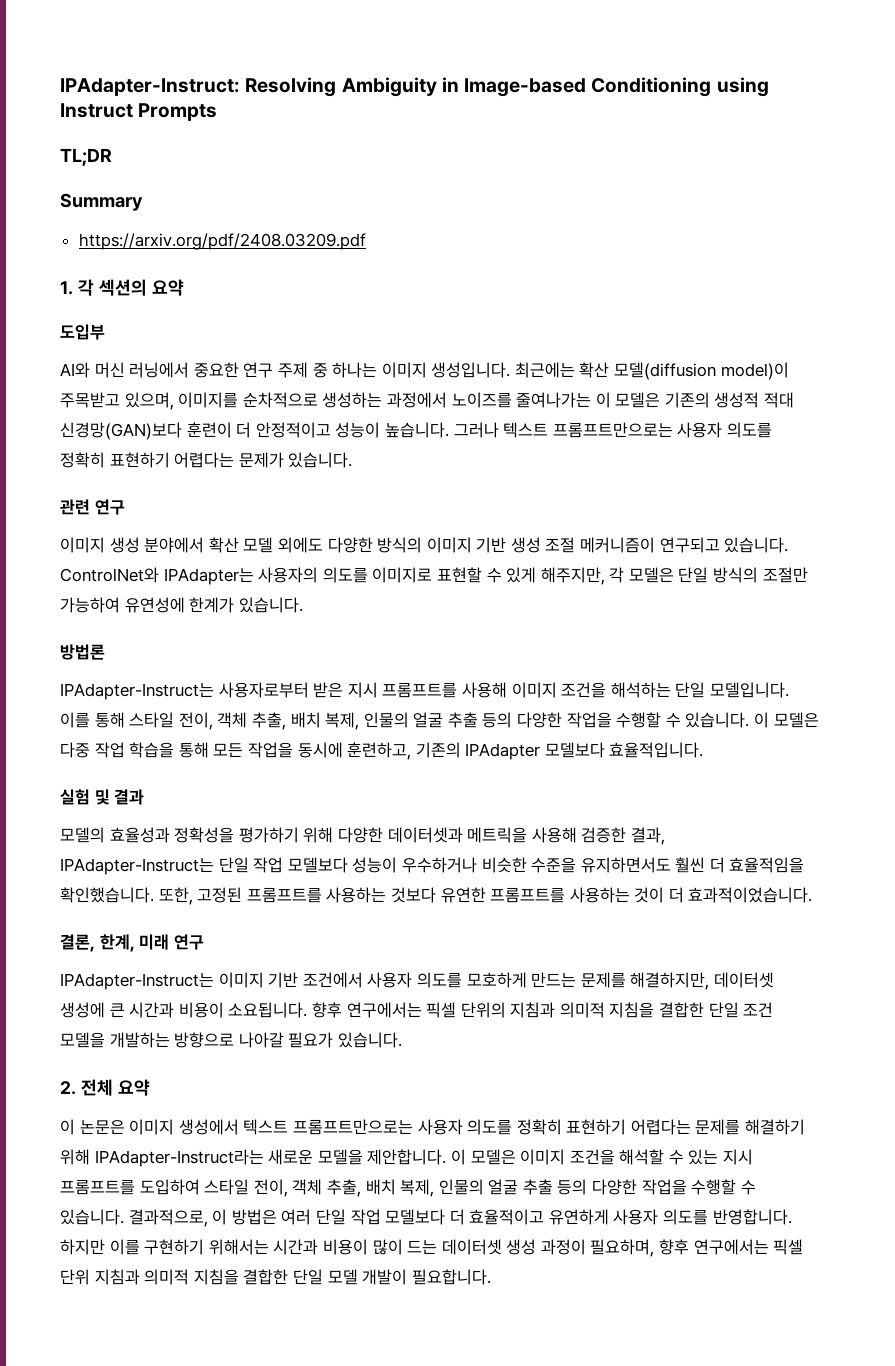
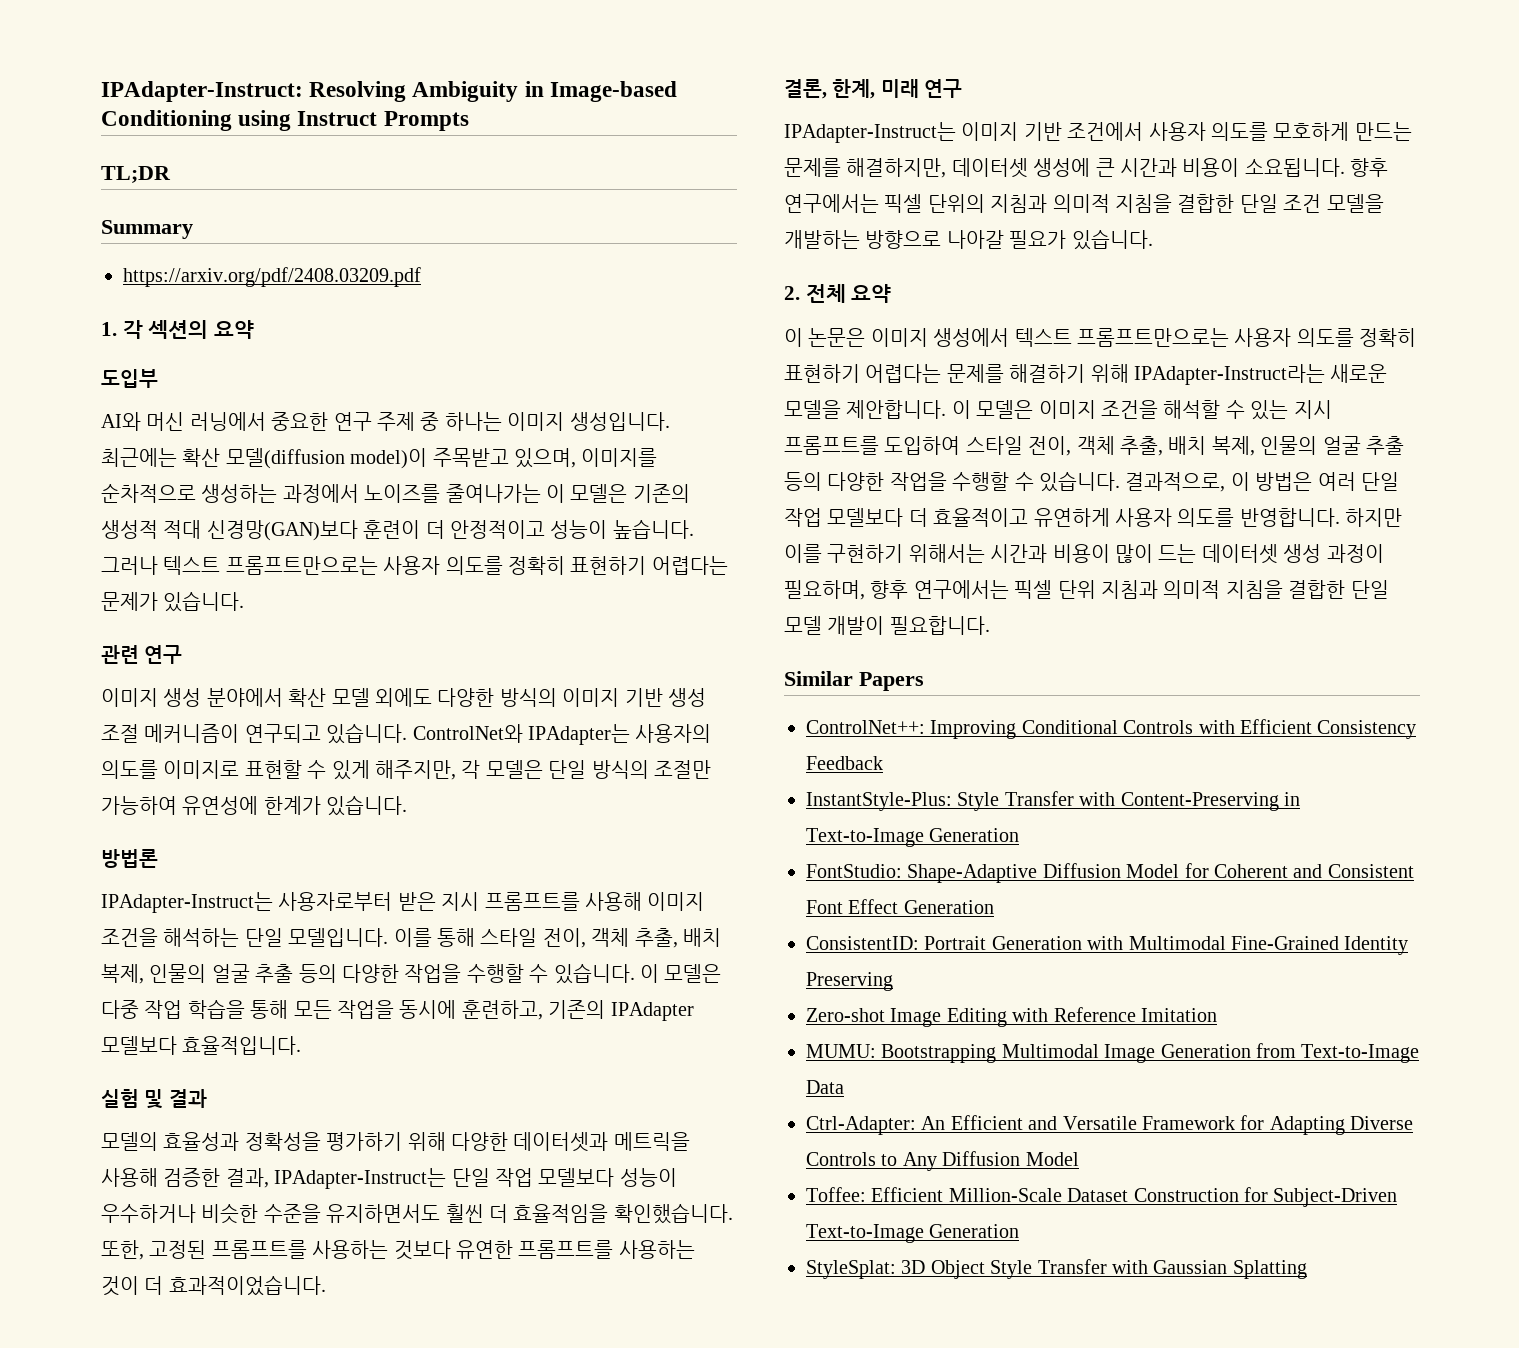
+ Similar Papers
+ ControlNet++: Improving Conditional Controls with Efficient Consistency Feedback
+ InstantStyle-Plus: Style Transfer with Content-Preserving in Text-to-Image Generation
+ FontStudio: Shape-Adaptive Diffusion Model for Coherent and Consistent Font Effect Generation
+ ConsistentID: Portrait Generation with Multimodal Fine-Grained Identity Preserving
+ Zero-shot Image Editing with Reference Imitation
+ MUMU: Bootstrapping Multimodal Image Generation from Text-to-Image Data
+ Ctrl-Adapter: An Efficient and Versatile Framework for Adapting Diverse Controls to Any Diffusion Model
+ Toffee: Efficient Million-Scale Dataset Construction for Subject-Driven Text-to-Image Generation
+ StyleSplat: 3D Object Style Transfer with Gaussian Splatting

